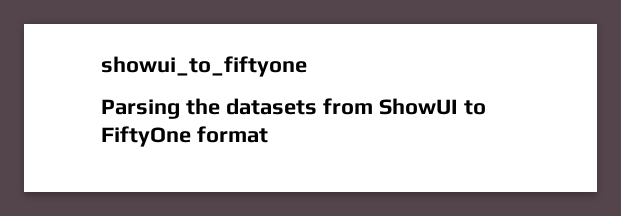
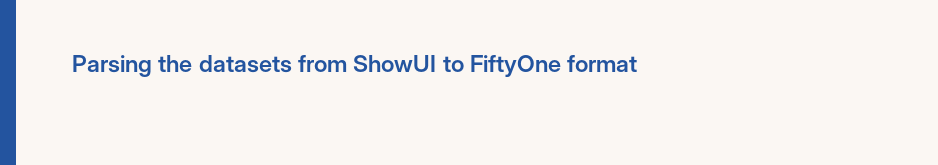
- showui_to_fiftyone

